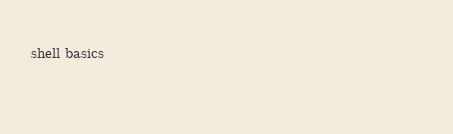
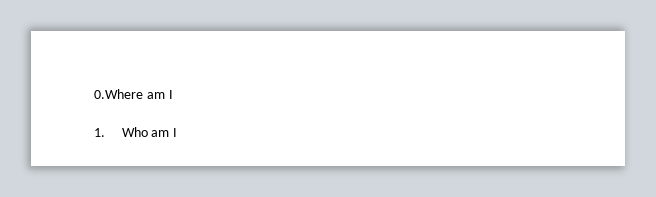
- shell basics
+ 0.Where am I
+ 1. Who am I

